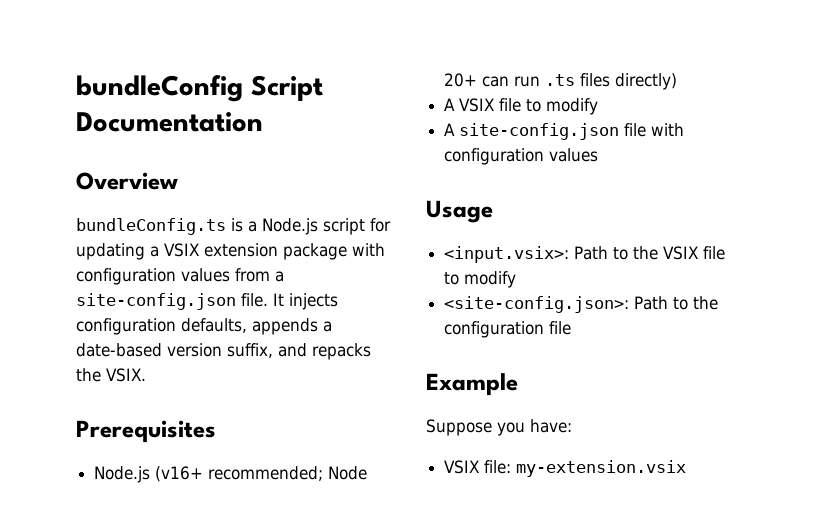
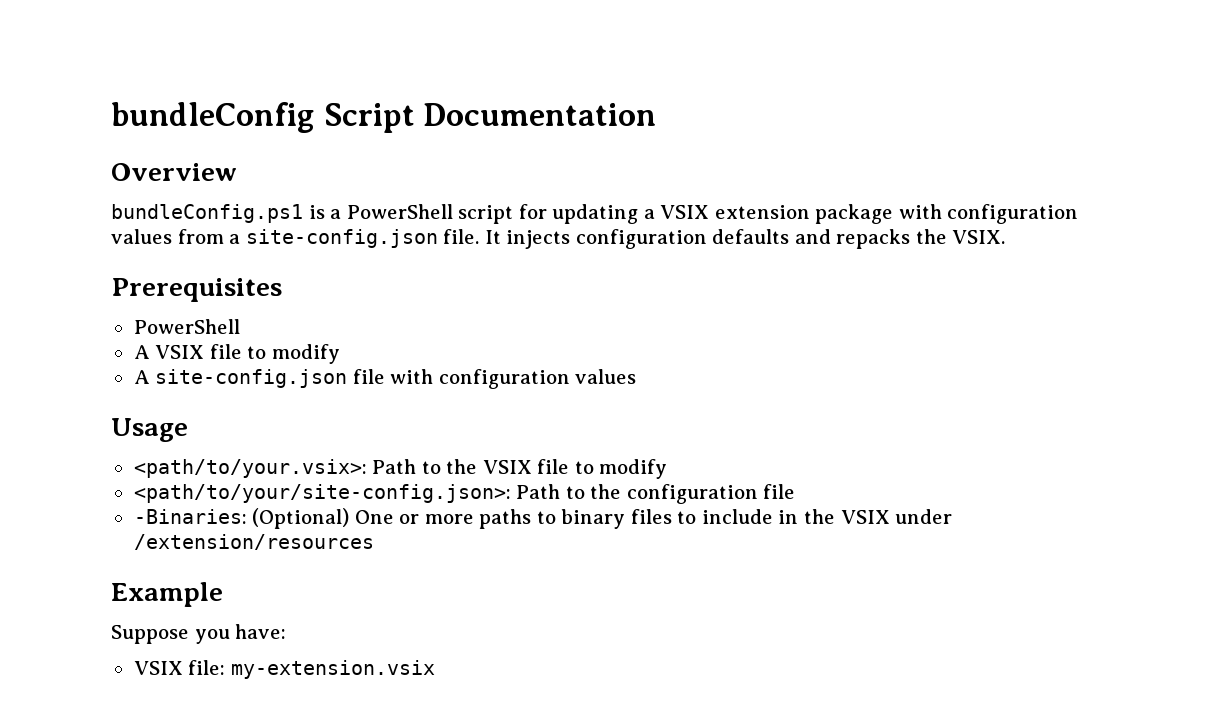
- bundleConfig.ts is a Node.js script for updating a VSIX extension package with configuration values from a site-config.json file.
+ bundleConfig.ps1 is a PowerShell script for updating a VSIX extension package with configuration values from a site-config.json file.
- It injects configuration defaults, appends a date-based version suffix, and repacks the VSIX.
+ It injects configuration defaults and repacks the VSIX.
  Prerequisites
- Node.js (v16+ recommended; Node 20+ can run .ts files directly)
+ PowerShell
- <input.vsix>: Path to the VSIX file to modify
+ <path/to/your.vsix>: Path to the VSIX file to modify
- <site-config.json>: Path to the configuration file
+ <path/to/your/site-config.json>: Path to the configuration file
+ -Binaries: (Optional) One or more paths to binary files to include in the VSIX under /extension/resources

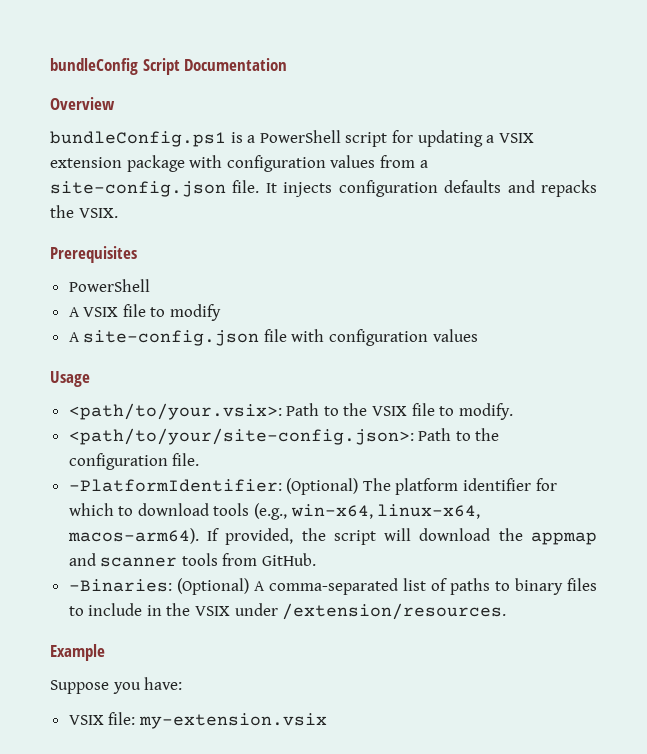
- <path/to/your.vsix>: Path to the VSIX file to modify
+ <path/to/your.vsix>: Path to the VSIX file to modify.
- <path/to/your/site-config.json>: Path to the configuration file
- -Binaries: (Optional) One or more paths to binary files to include in the VSIX under /extension/resources
+ <path/to/your/site-config.json>: Path to the configuration file.
+ -PlatformIdentifier: (Optional) The platform identifier for which to download tools (e.g., win-x64, linux-x64, macos-arm64). If provided, the script will download the appmap and scanner tools from GitHub.
+ -Binaries: (Optional) A comma-separated list of paths to binary files to include in the VSIX under /extension/resources.

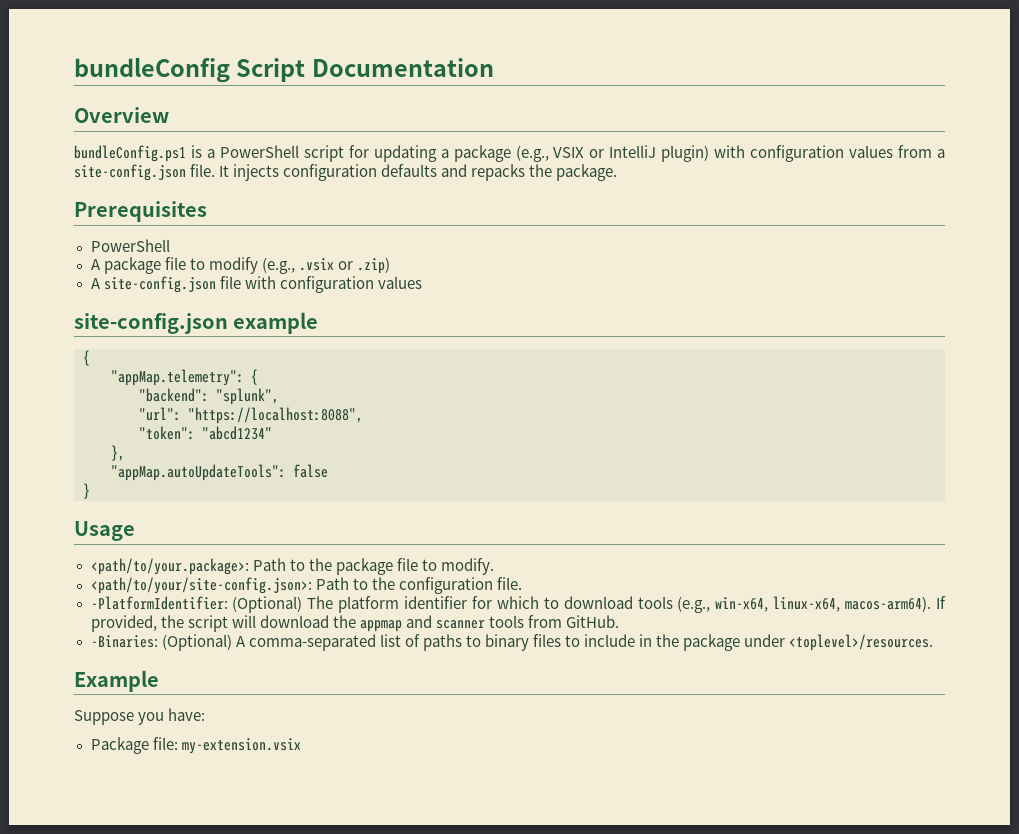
- bundleConfig.ps1 is a PowerShell script for updating a VSIX extension package with configuration values from a site-config.json file.
+ bundleConfig.ps1 is a PowerShell script for updating a package (e.g., VSIX or IntelliJ plugin) with configuration values from a site-config.json file.
- It injects configuration defaults and repacks the VSIX.
+ It injects configuration defaults and repacks the package.
- A VSIX file to modify
+ A package file to modify (e.g., .vsix or .zip)
+ site-config.json example
+ {
+ "appMap.telemetry": {
+ "backend": "splunk",
+ "url": "https://localhost:8088",
+ "token": "abcd1234"
+ },
+ "appMap.autoUpdateTools": false
+ }
- <path/to/your.vsix>: Path to the VSIX file to modify.
+ <path/to/your.package>: Path to the package file to modify.
- -Binaries: (Optional) A comma-separated list of paths to binary files to include in the VSIX under /extension/resources.
+ -Binaries: (Optional) A comma-separated list of paths to binary files to include in the package under <toplevel>/resources.
- VSIX file: my-extension.vsix
+ Package file: my-extension.vsix

